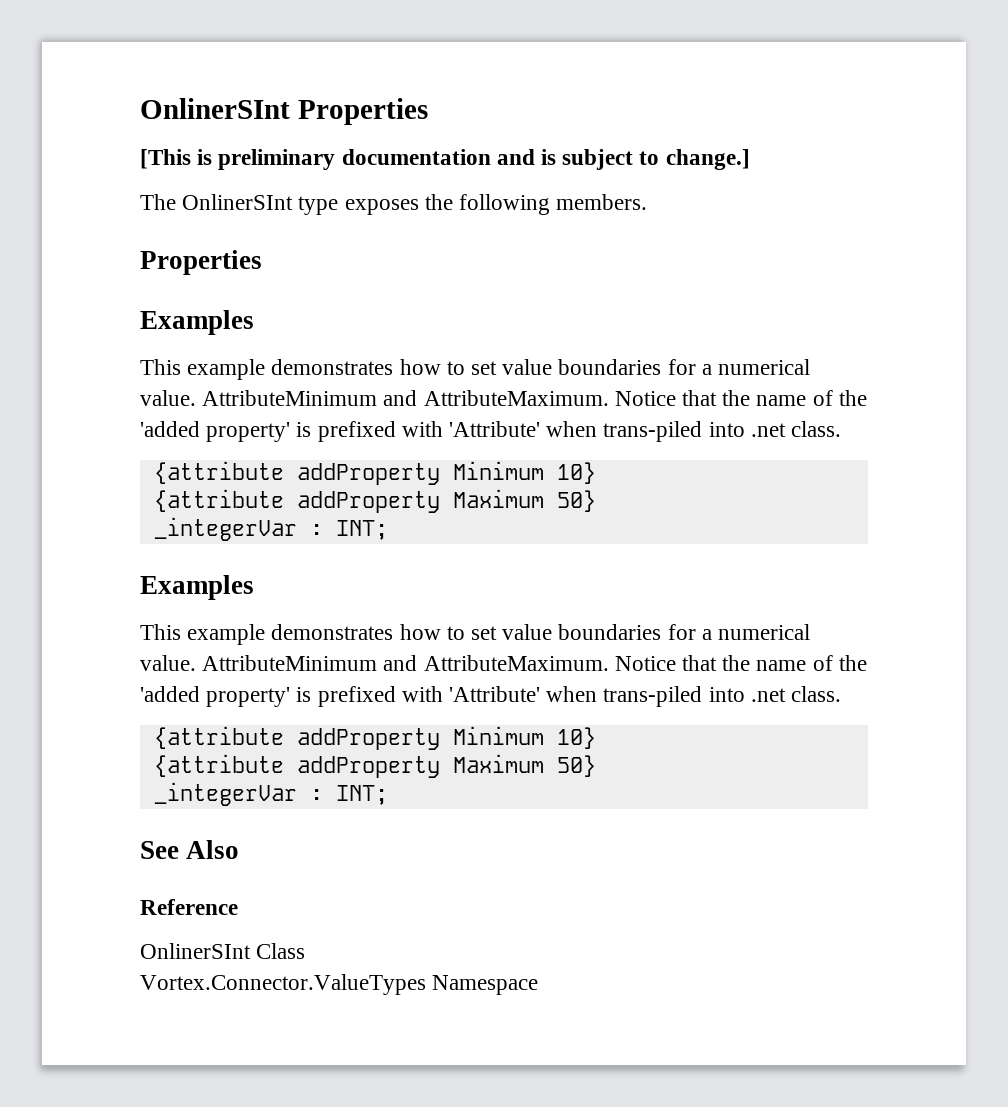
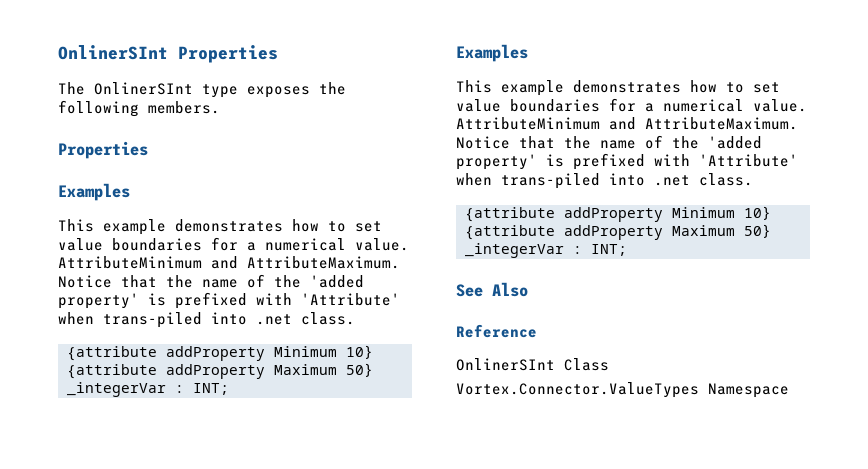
- [This is preliminary documentation and is subject to change.]

